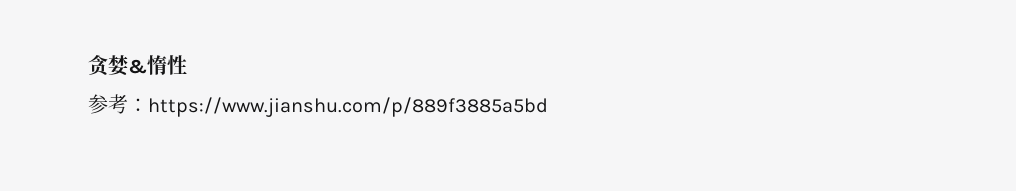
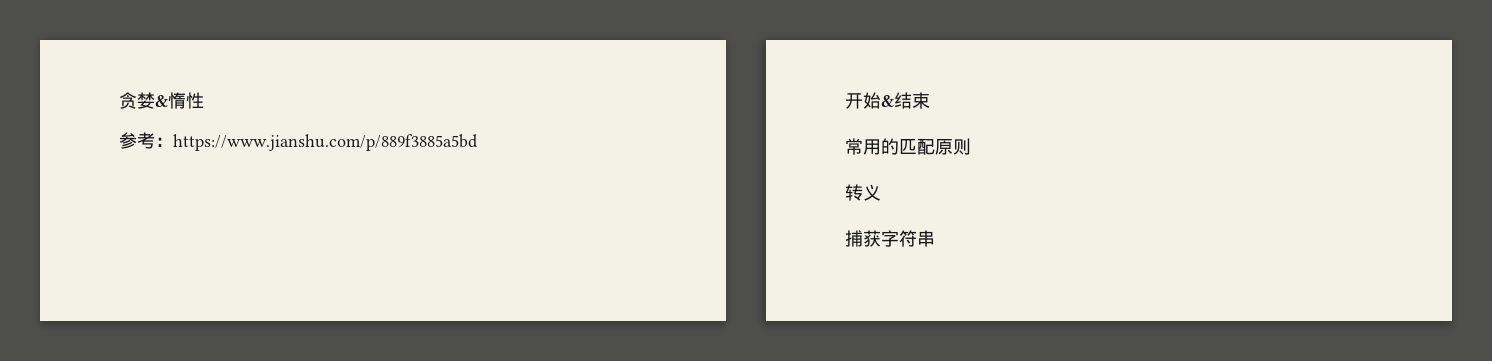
+ 开始&结束
+ 常用的匹配原则
+ 转义
+ 捕获字符串

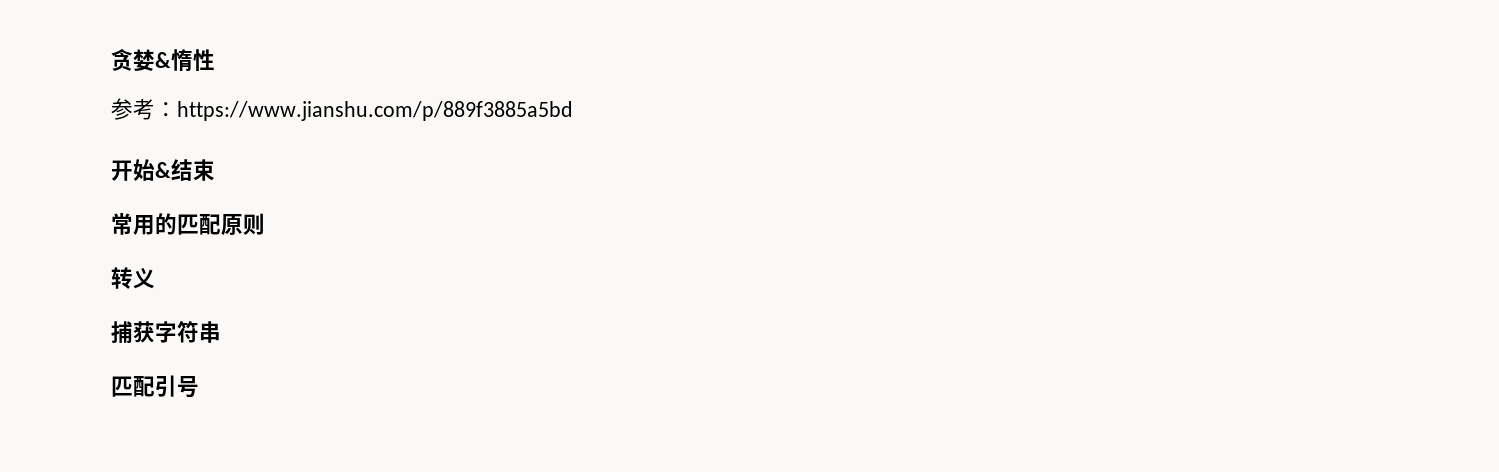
+ 匹配引号

